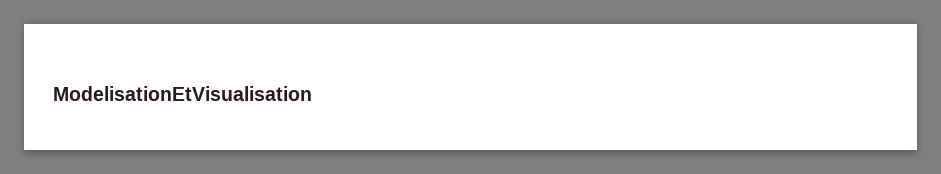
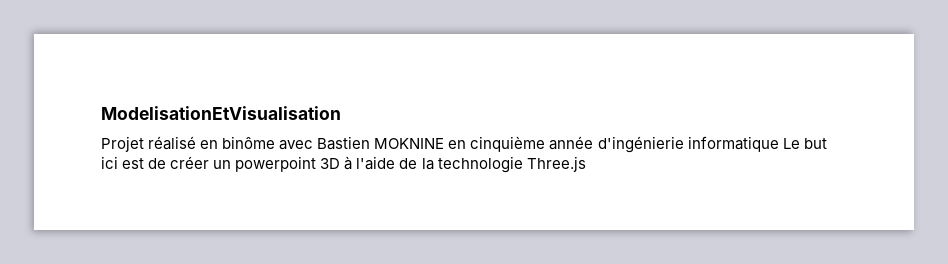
+ Projet réalisé en binôme avec Bastien MOKNINE en cinquième année d'ingénierie informatique Le but ici est de créer un powerpoint 3D à l'aide de la technologie Three.js

